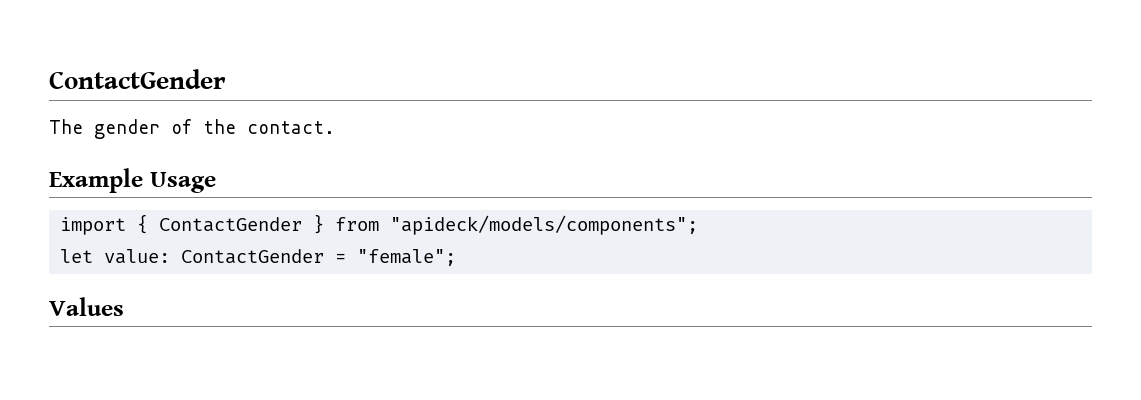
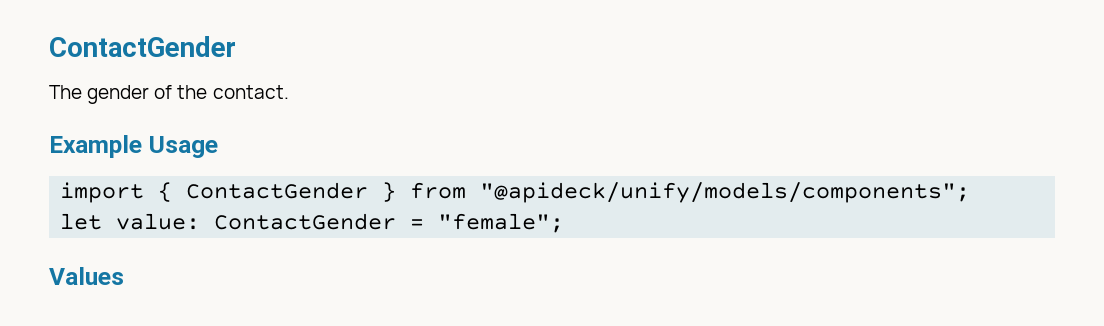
- import { ContactGender } from "apideck/models/components";
+ import { ContactGender } from "@apideck/unify/models/components";

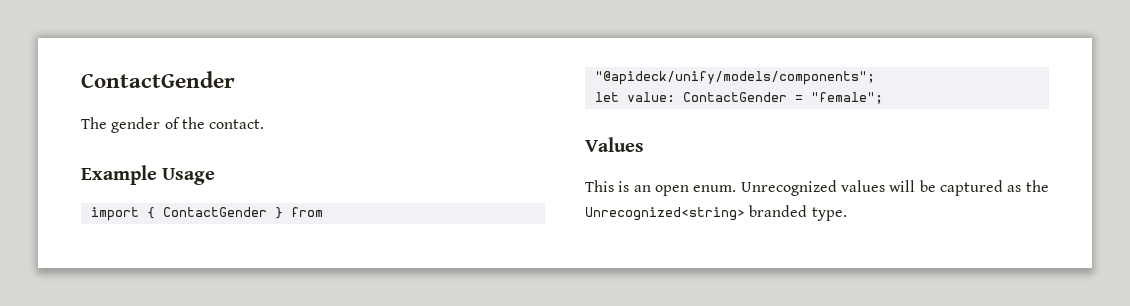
+ This is an open enum. Unrecognized values will be captured as the Unrecognized<string> branded type.

